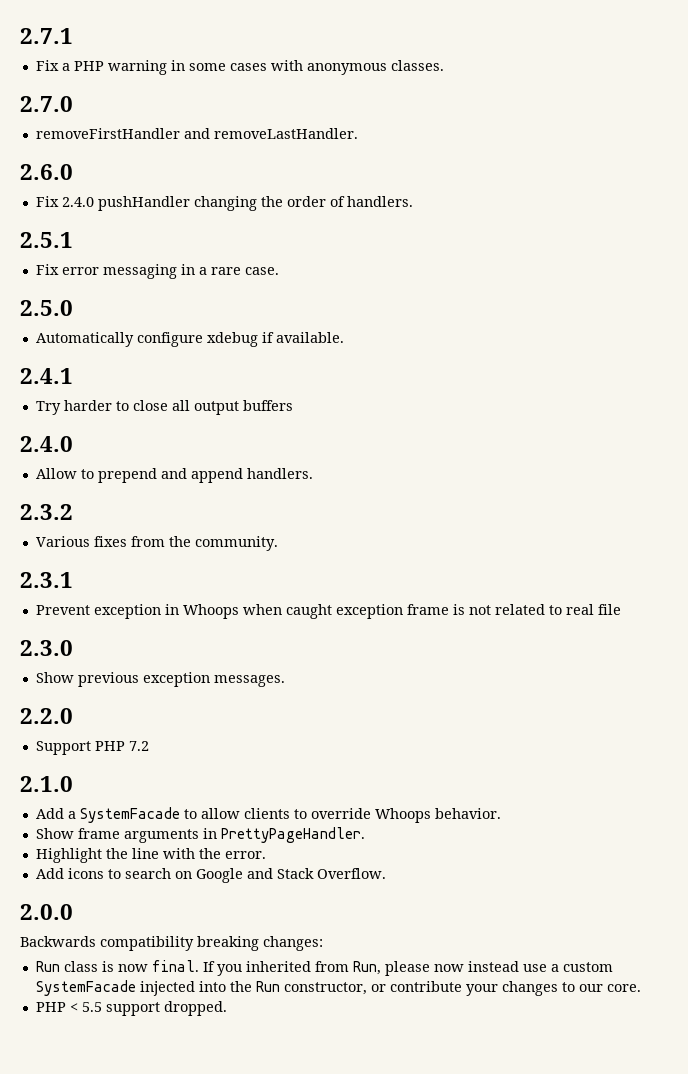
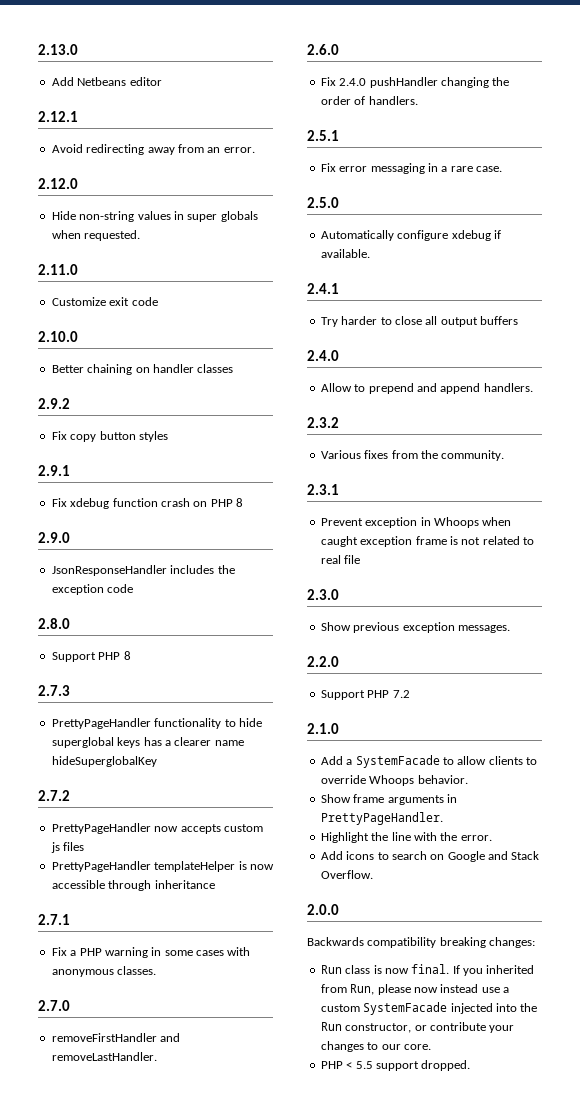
+ 2.13.0
+ Add Netbeans editor
+ 2.12.1
+ Avoid redirecting away from an error.
+ 2.12.0
+ Hide non-string values in super globals when requested.
+ 2.11.0
+ Customize exit code
+ 2.10.0
+ Better chaining on handler classes
+ 2.9.2
+ Fix copy button styles
+ 2.9.1
+ Fix xdebug function crash on PHP 8
+ 2.9.0
+ JsonResponseHandler includes the exception code
+ 2.8.0
+ Support PHP 8
+ 2.7.3
+ PrettyPageHandler functionality to hide superglobal keys has a clearer name hideSuperglobalKey
+ 2.7.2
+ PrettyPageHandler now accepts custom js files
+ PrettyPageHandler templateHelper is now accessible through inheritance

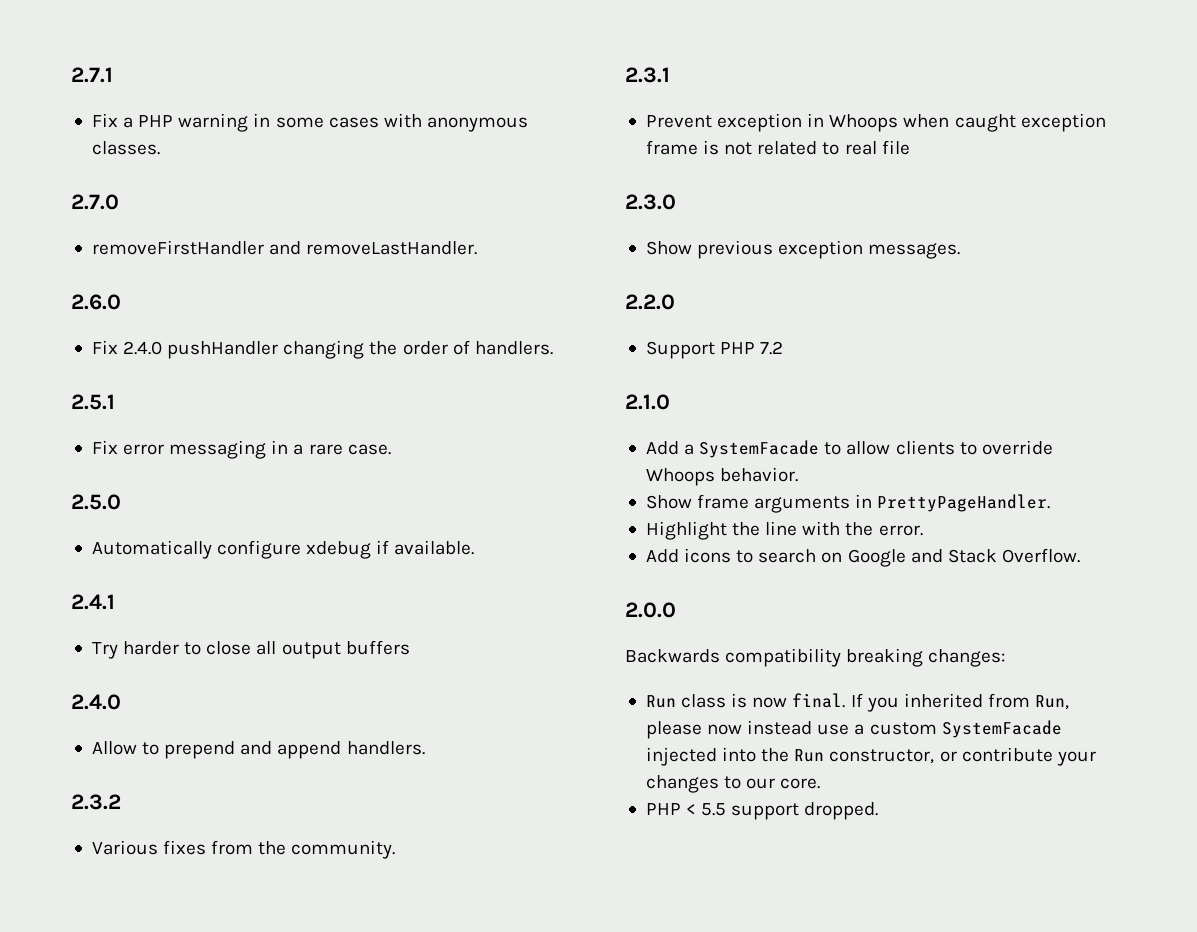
- 2.13.0
- Add Netbeans editor
- 2.12.1
- Avoid redirecting away from an error.
- 2.12.0
- Hide non-string values in super globals when requested.
- 2.11.0
- Customize exit code
- 2.10.0
- Better chaining on handler classes
- 2.9.2
- Fix copy button styles
- 2.9.1
- Fix xdebug function crash on PHP 8
- 2.9.0
- JsonResponseHandler includes the exception code
- 2.8.0
- Support PHP 8
- 2.7.3
- PrettyPageHandler functionality to hide superglobal keys has a clearer name hideSuperglobalKey
- 2.7.2
- PrettyPageHandler now accepts custom js files
- PrettyPageHandler templateHelper is now accessible through inheritance

